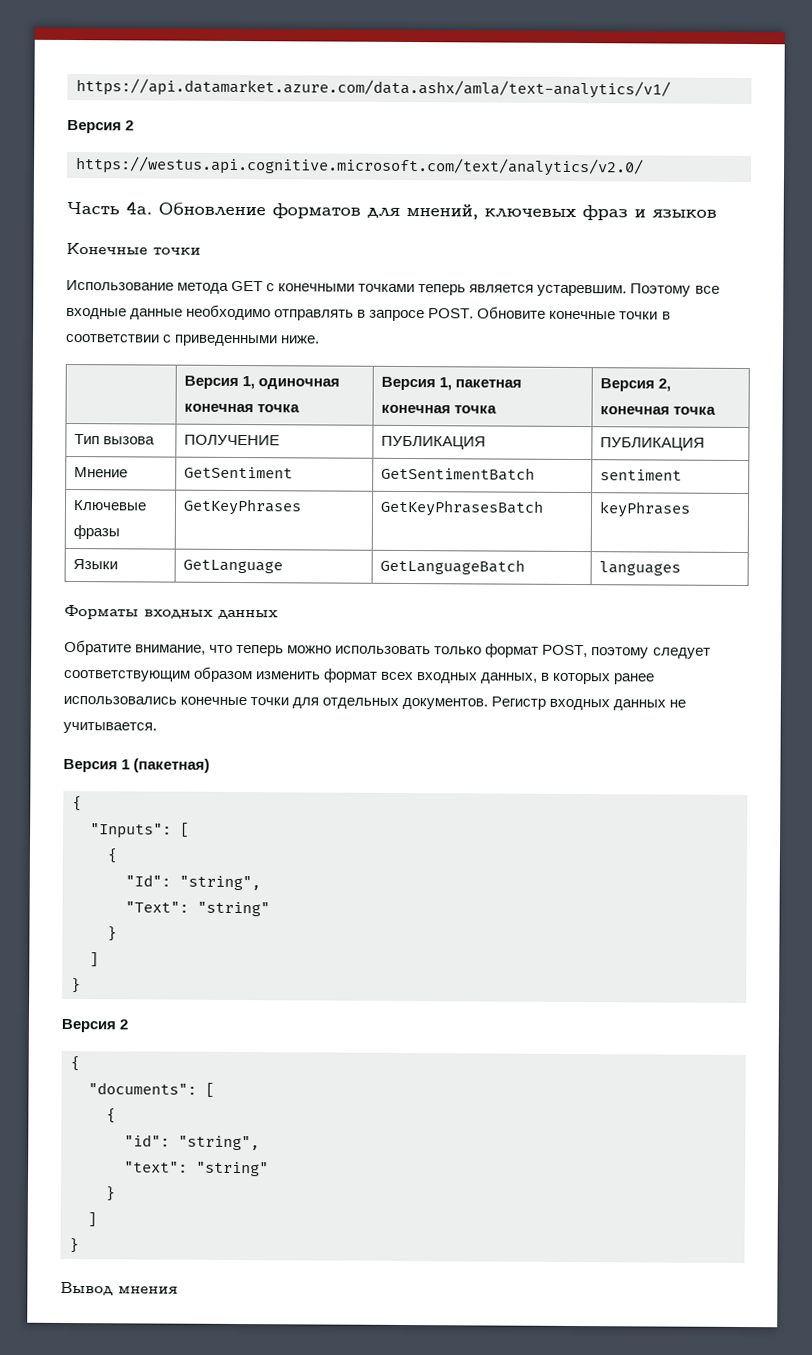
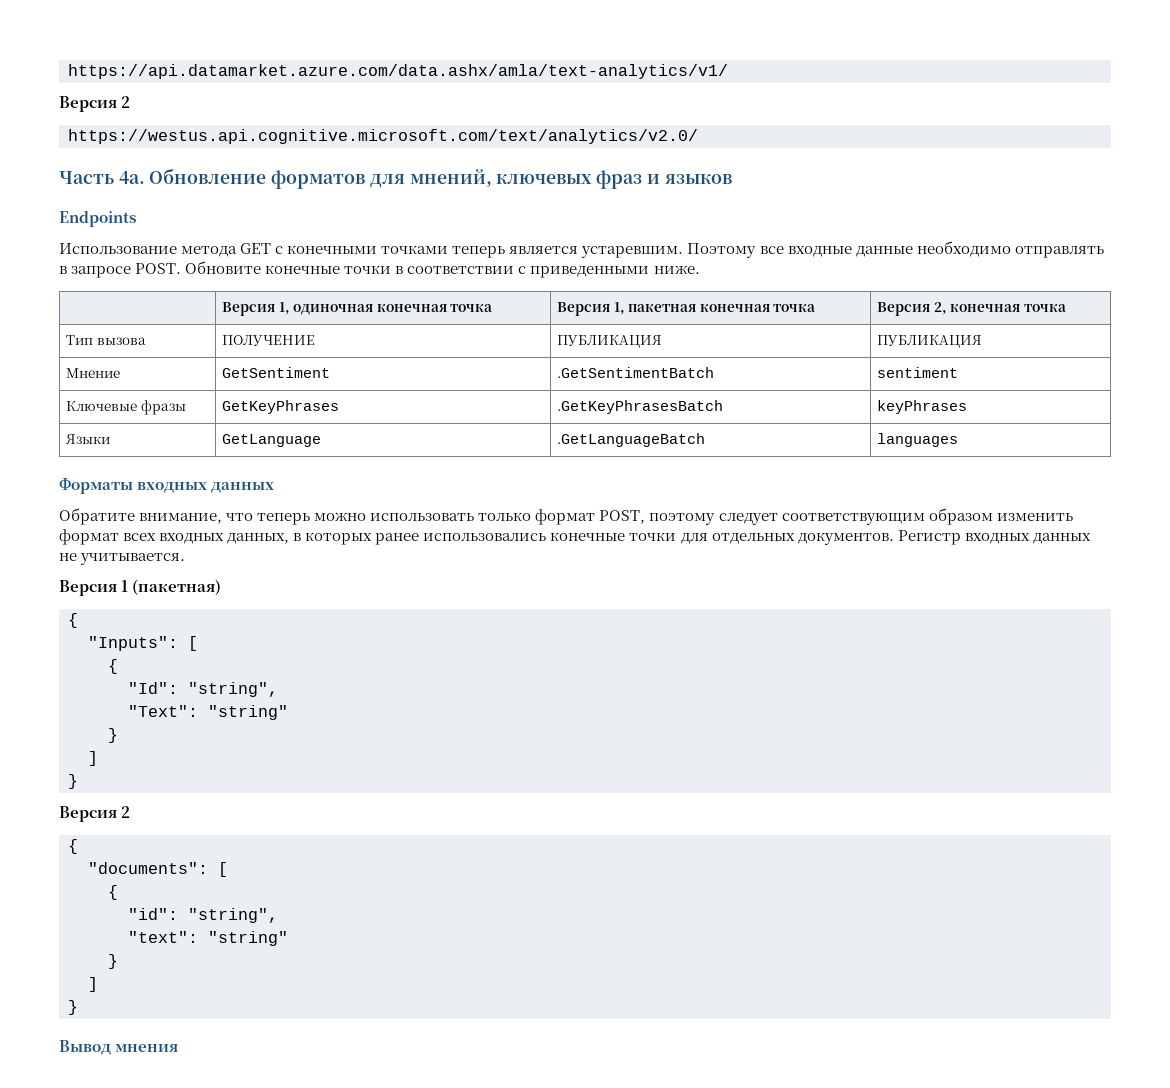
- Конечные точки
+ Endpoints
- Мнение | GetSentiment | GetSentimentBatch | sentiment
+ Мнение | GetSentiment | .GetSentimentBatch | sentiment
- Ключевые фразы | GetKeyPhrases | GetKeyPhrasesBatch | keyPhrases
+ Ключевые фразы | GetKeyPhrases | .GetKeyPhrasesBatch | keyPhrases
- Языки | GetLanguage | GetLanguageBatch | languages
+ Языки | GetLanguage | .GetLanguageBatch | languages

